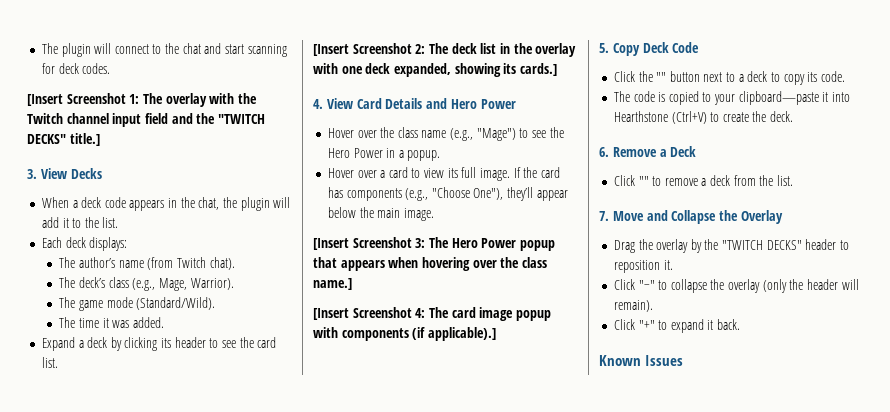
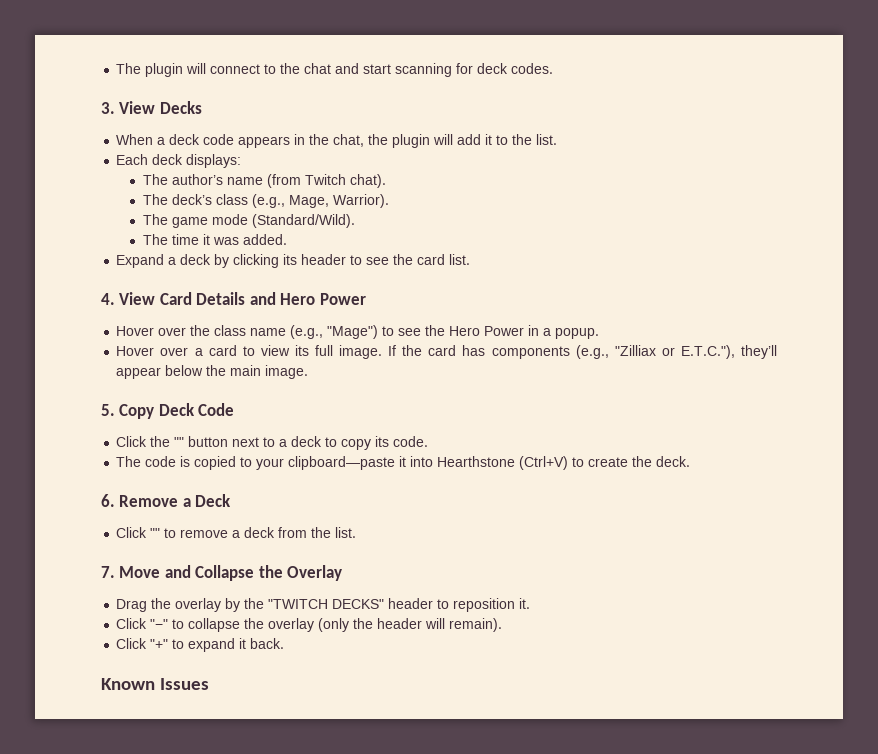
- [Insert Screenshot 1: The overlay with the Twitch channel input field and the "TWITCH DECKS" title.]
- [Insert Screenshot 2: The deck list in the overlay with one deck expanded, showing its cards.]
- If the card has components (e.g., "Choose One"), they’ll appear below the main image.
+ If the card has components (e.g., "Zilliax or E.T.C."), they’ll appear below the main image.
- [Insert Screenshot 3: The Hero Power popup that appears when hovering over the class name.]
- [Insert Screenshot 4: The card image popup with components (if applicable).]

